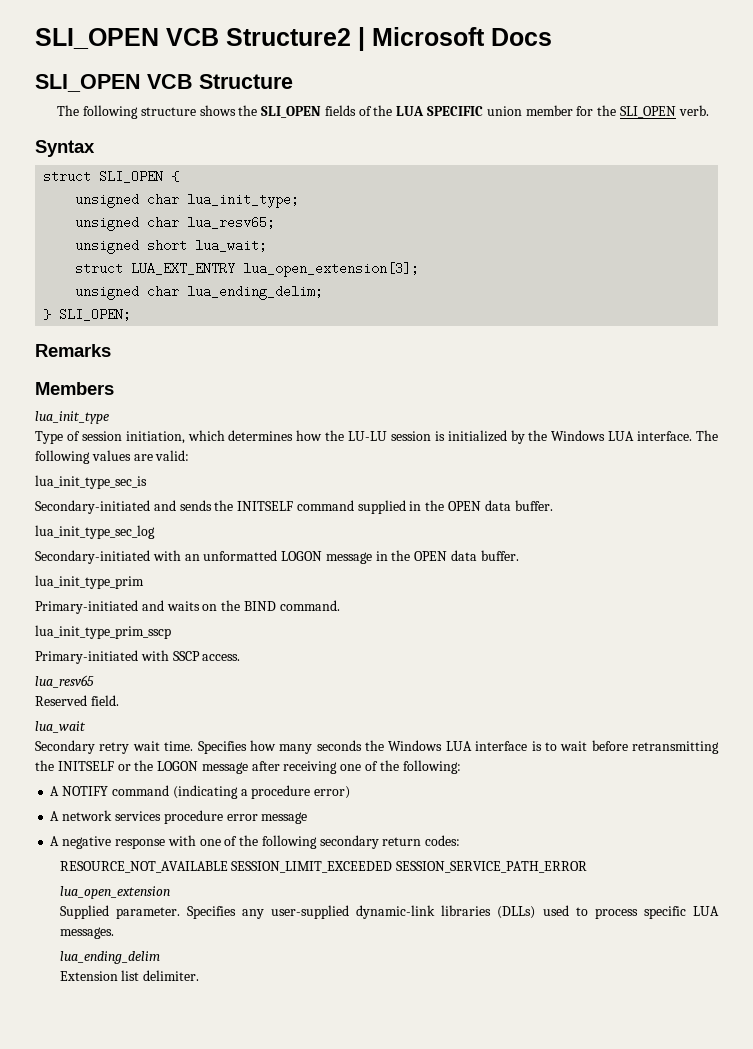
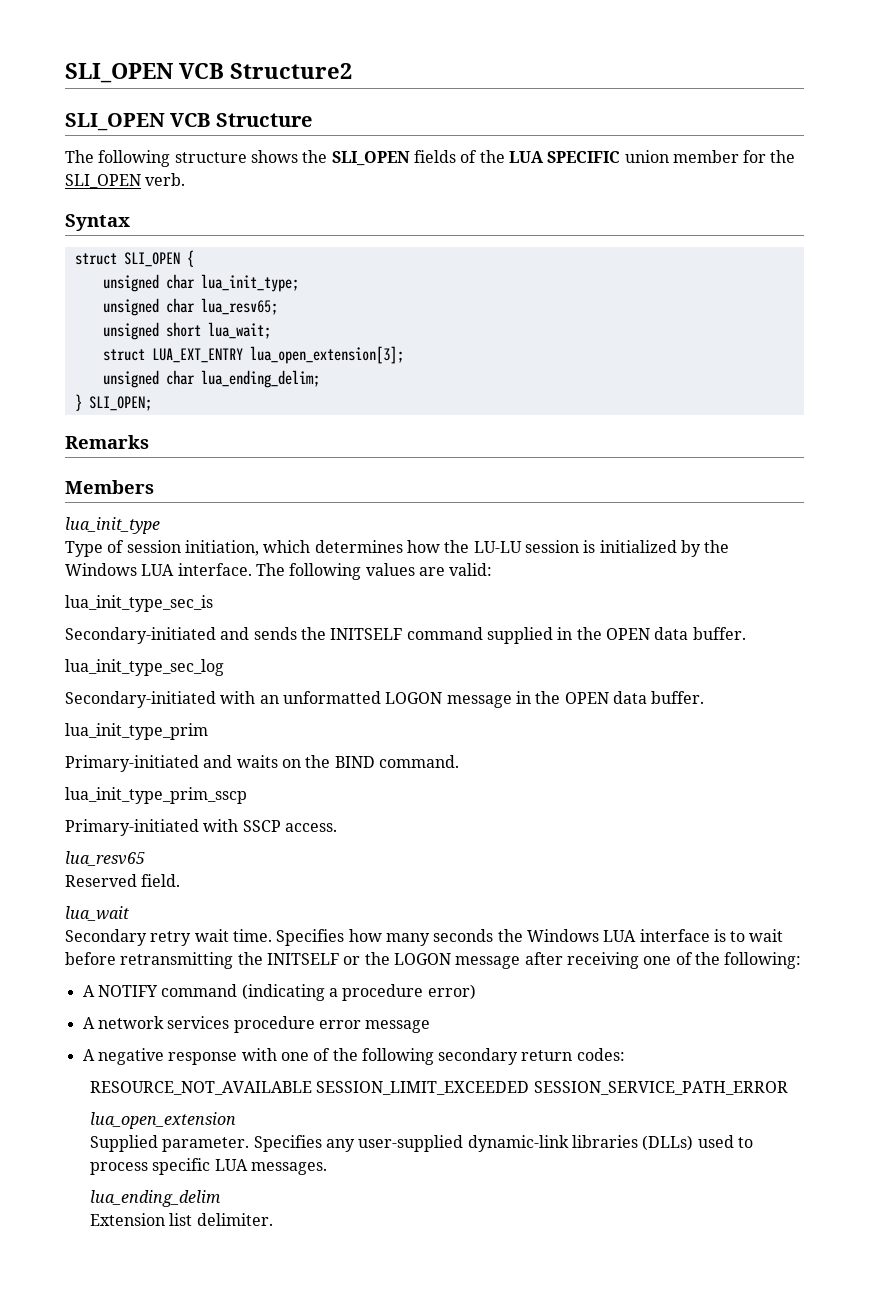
- SLI_OPEN VCB Structure2 | Microsoft Docs
+ SLI_OPEN VCB Structure2

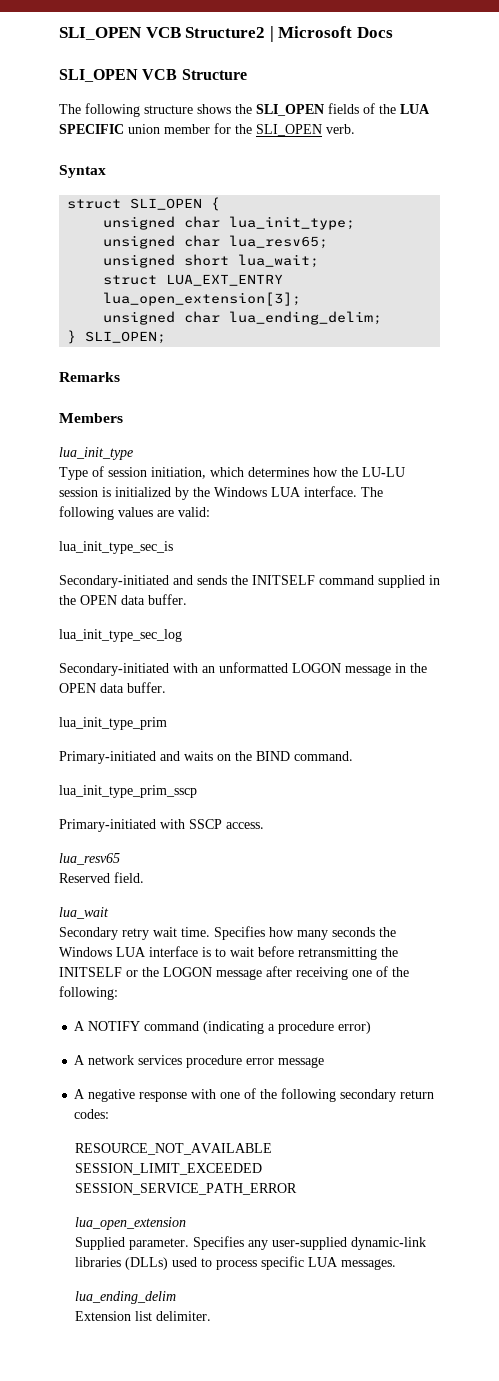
- SLI_OPEN VCB Structure2
+ SLI_OPEN VCB Structure2 | Microsoft Docs

